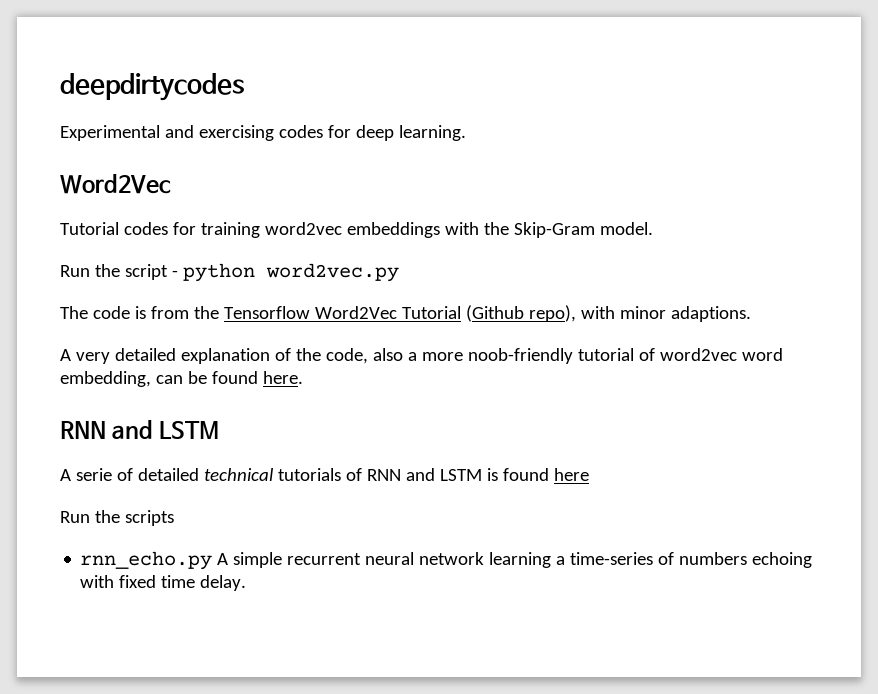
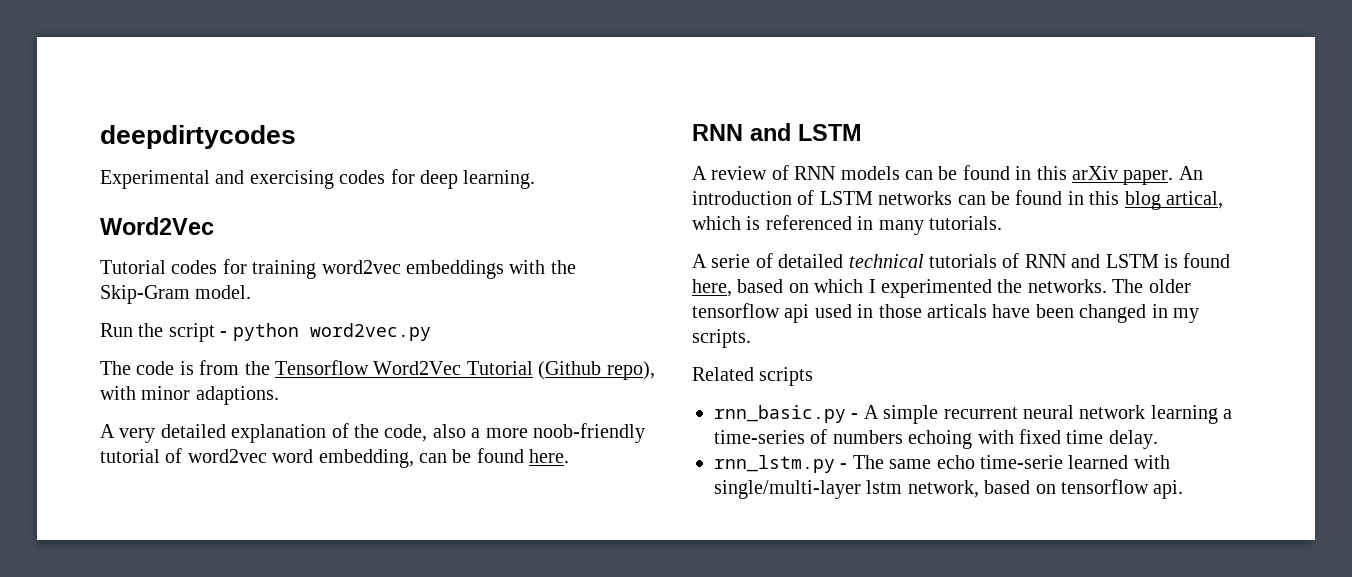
+ A review of RNN models can be found in this arXiv paper. An introduction of LSTM networks can be found in this blog artical, which is referenced in many tutorials.
- A serie of detailed technical tutorials of RNN and LSTM is found here
- Run the scripts
+ A serie of detailed technical tutorials of RNN and LSTM is found here, based on which I experimented the networks. The older tensorflow api used in those articals have been changed in my scripts.
+ Related scripts
- rnn_echo.py A simple recurrent neural network learning a time-series of numbers echoing with fixed time delay.
+ rnn_basic.py - A simple recurrent neural network learning a time-series of numbers echoing with fixed time delay.
+ rnn_lstm.py - The same echo time-serie learned with single/multi-layer lstm network, based on tensorflow api.

